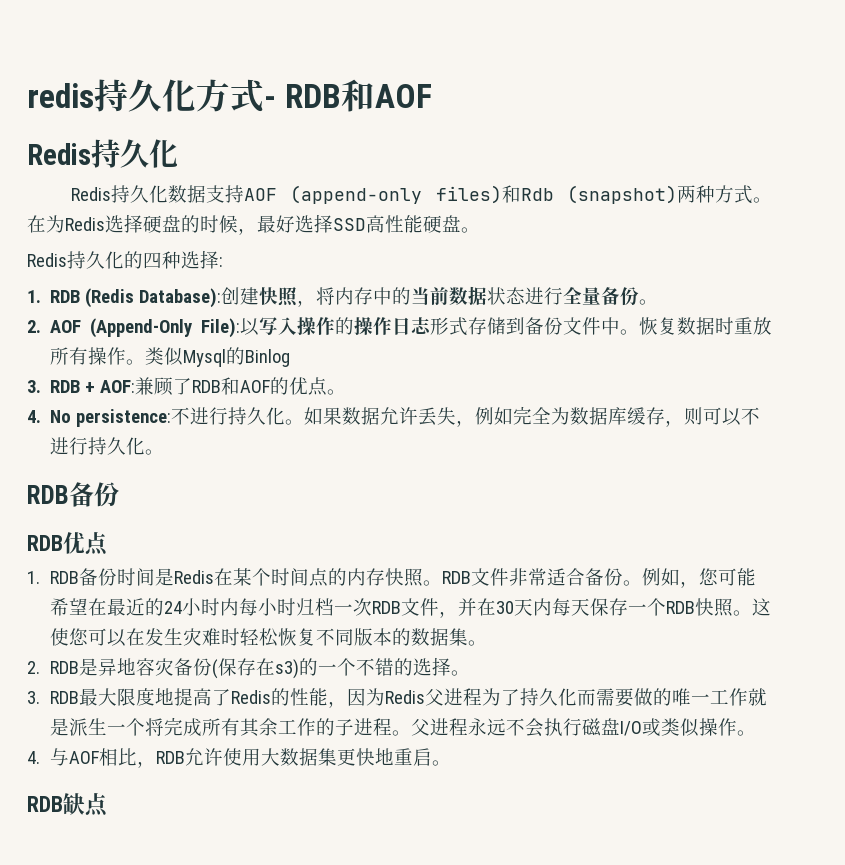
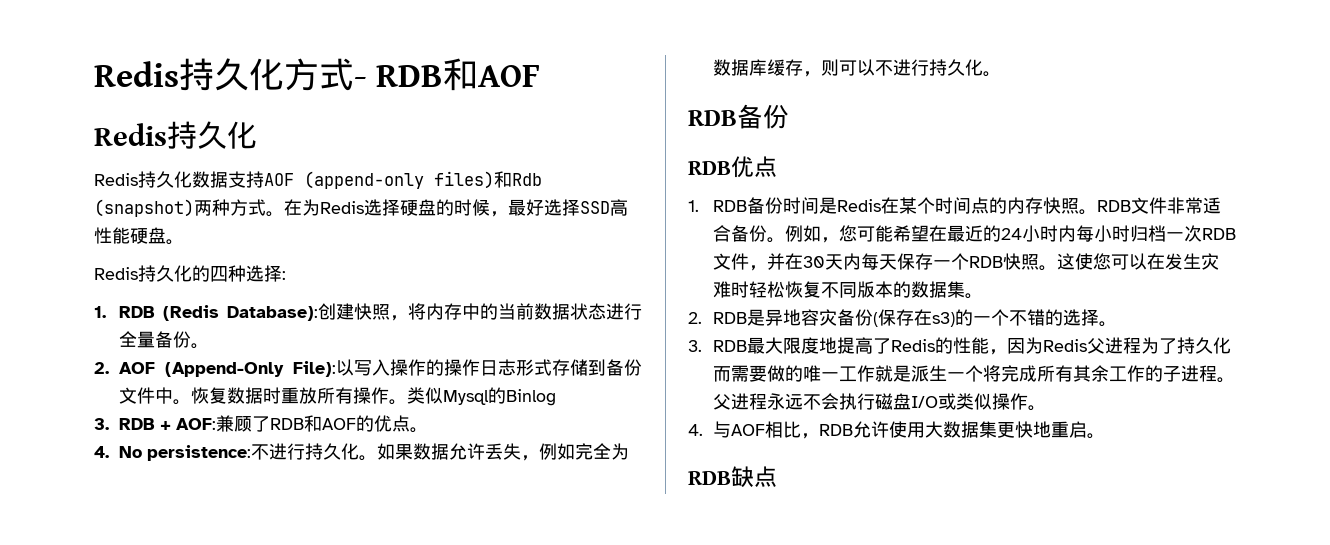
- redis持久化方式- RDB和AOF
+ Redis持久化方式- RDB和AOF

